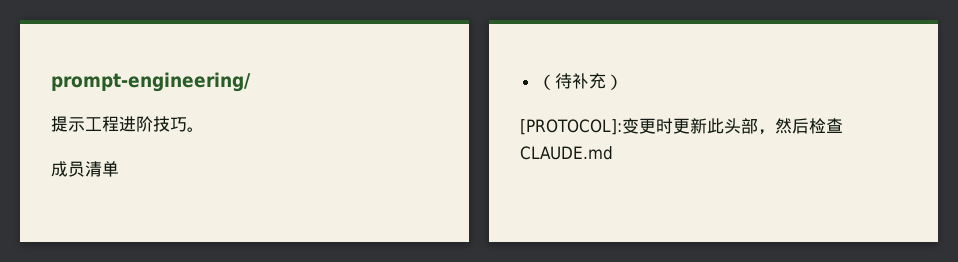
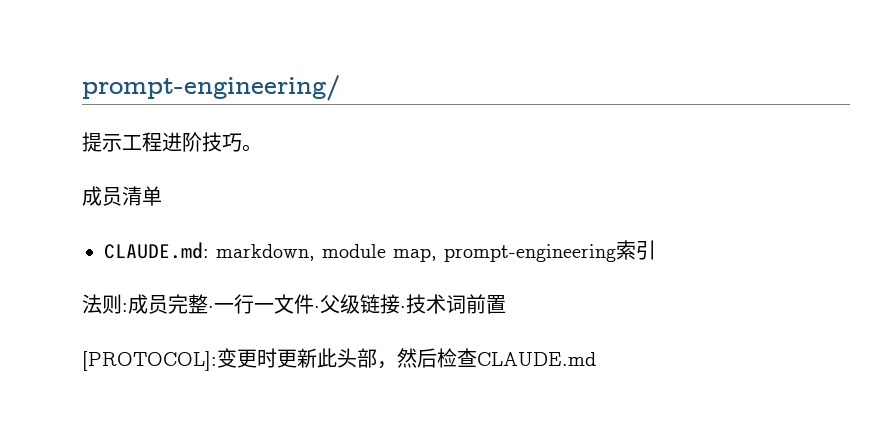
- （待补充）
+ CLAUDE.md: markdown, module map, prompt-engineering索引
+ 法则:成员完整·一行一文件·父级链接·技术词前置

